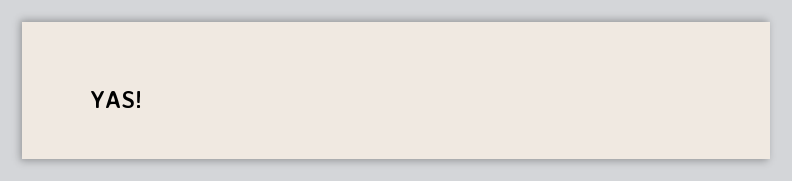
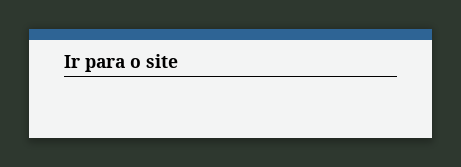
- YAS!
+ Ir para o site

